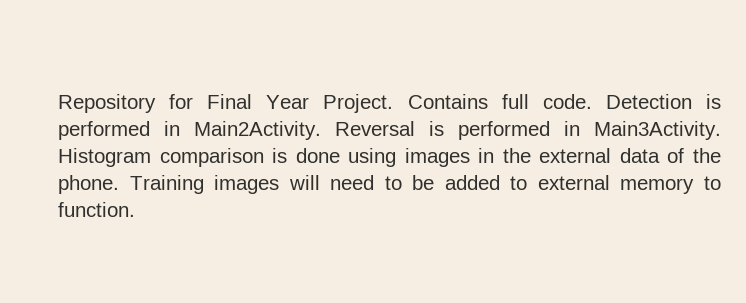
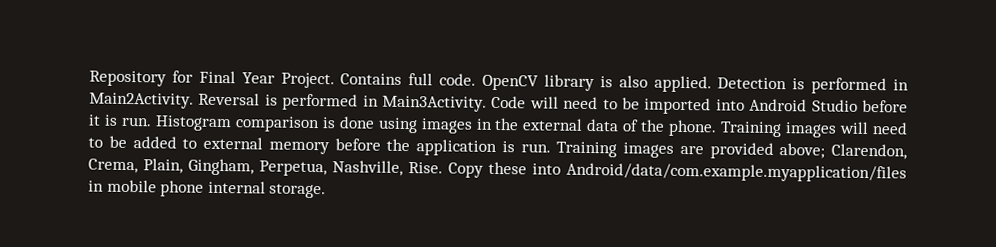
+ OpenCV library is also applied.
+ Code will need to be imported into Android Studio before it is run.
- Training images will need to be added to external memory to function.
+ Training images will need to be added to external memory before the application is run. Training images are provided above; Clarendon, Crema, Plain, Gingham, Perpetua, Nashville, Rise. Copy these into Android/data/com.example.myapplication/files in mobile phone internal storage.

